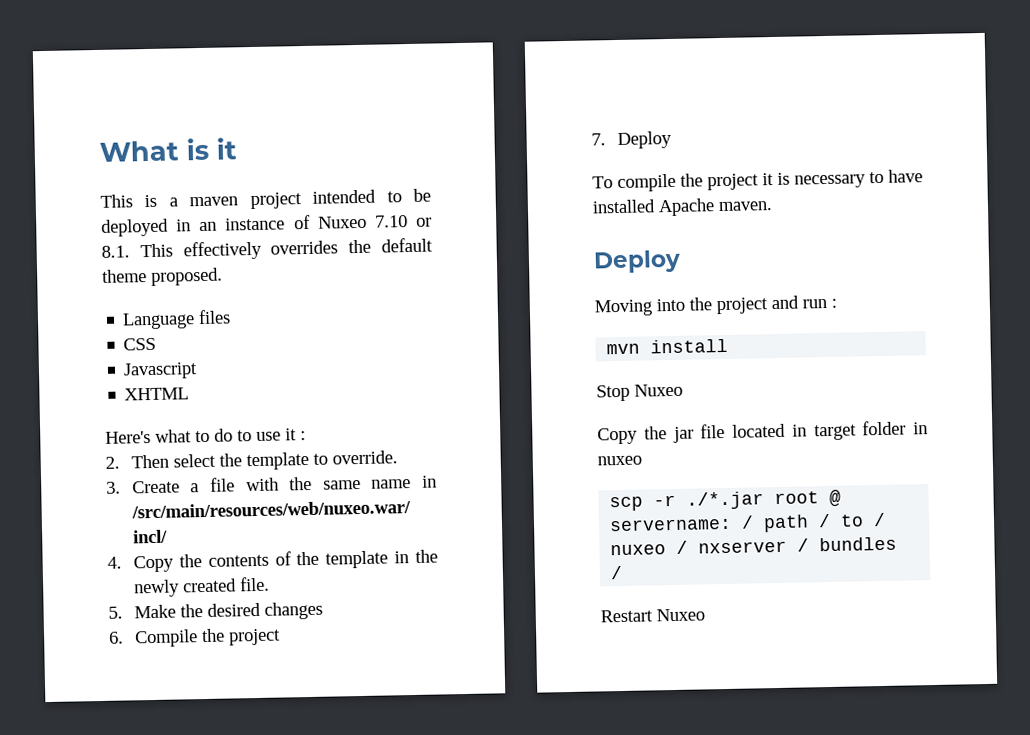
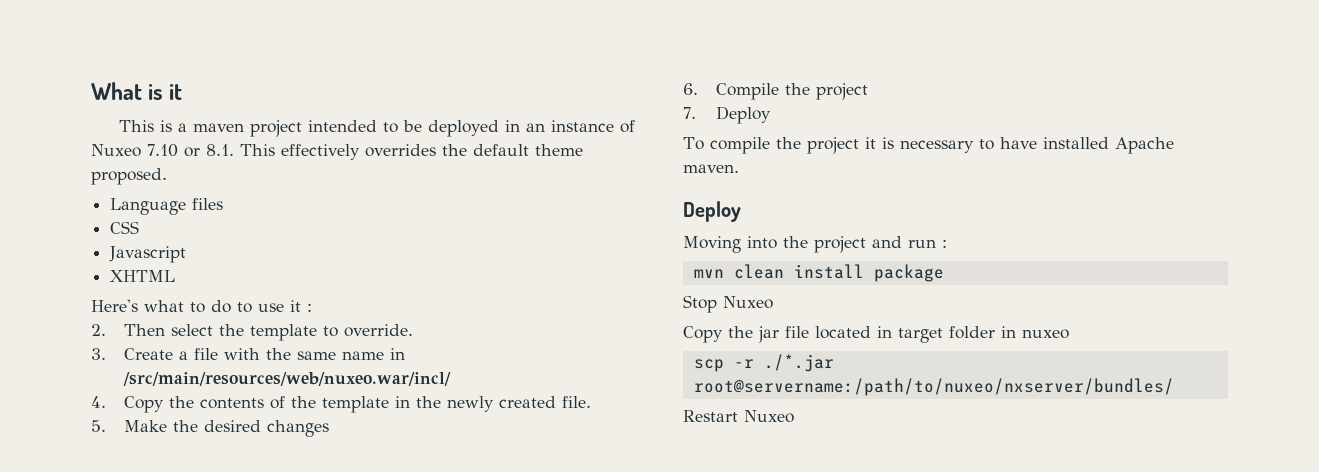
- mvn install
+ mvn clean install package
- scp -r ./*.jar root @ servername: / path / to / nuxeo / nxserver / bundles /
+ scp -r ./*.jar root@servername:/path/to/nuxeo/nxserver/bundles/

